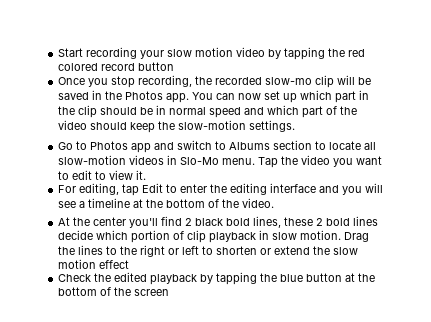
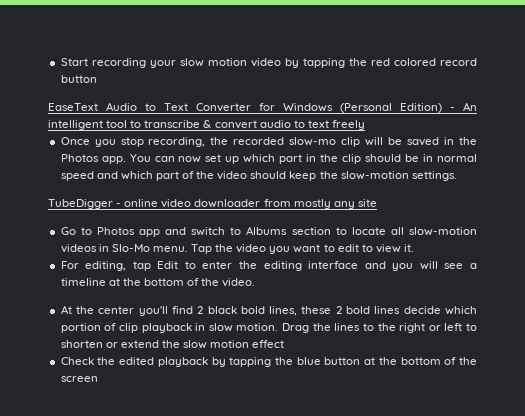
+ EaseText Audio to Text Converter for Windows (Personal Edition) - An intelligent tool to transcribe & convert audio to text freely
+ TubeDigger - online video downloader from mostly any site

